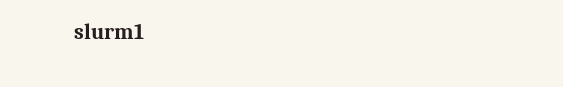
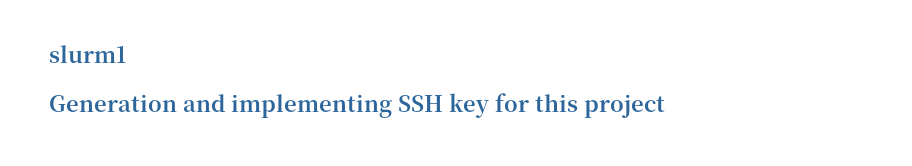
+ Generation and implementing SSH key for this project

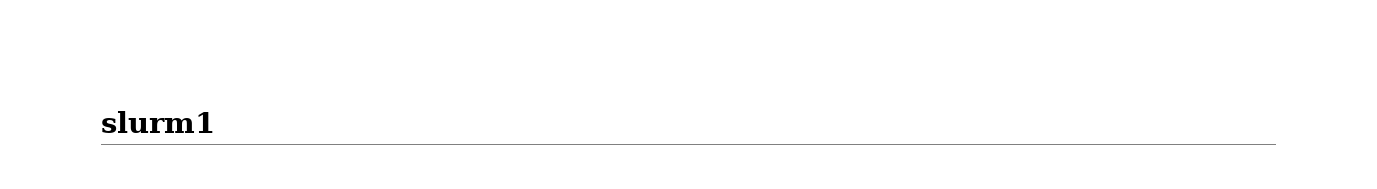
- Generation and implementing SSH key for this project

